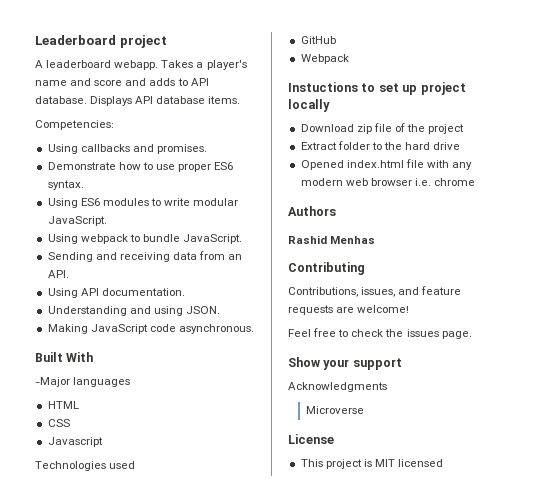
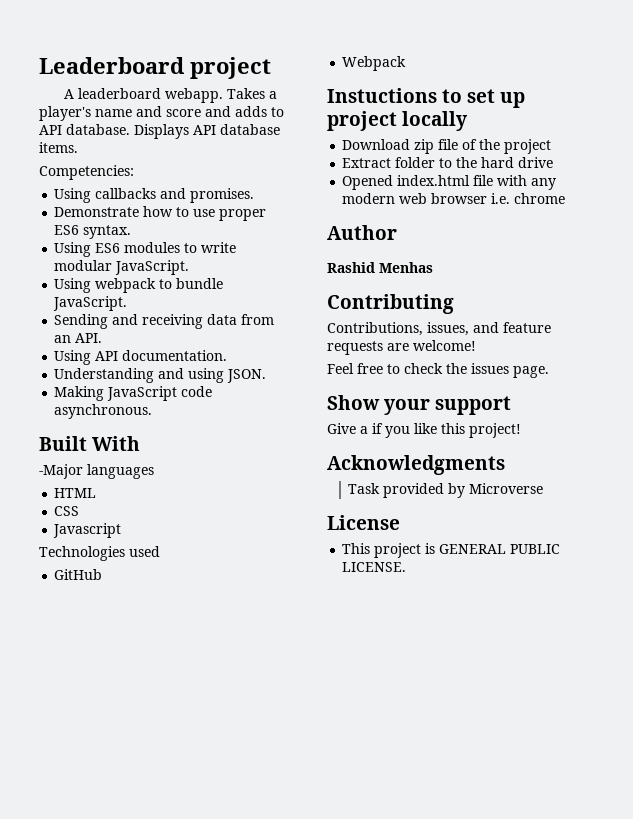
- Authors
+ Author
+ Give a if you like this project!
  Acknowledgments
- Microverse
+ Task provided by Microverse
- This project is MIT licensed
+ This project is GENERAL PUBLIC LICENSE.

